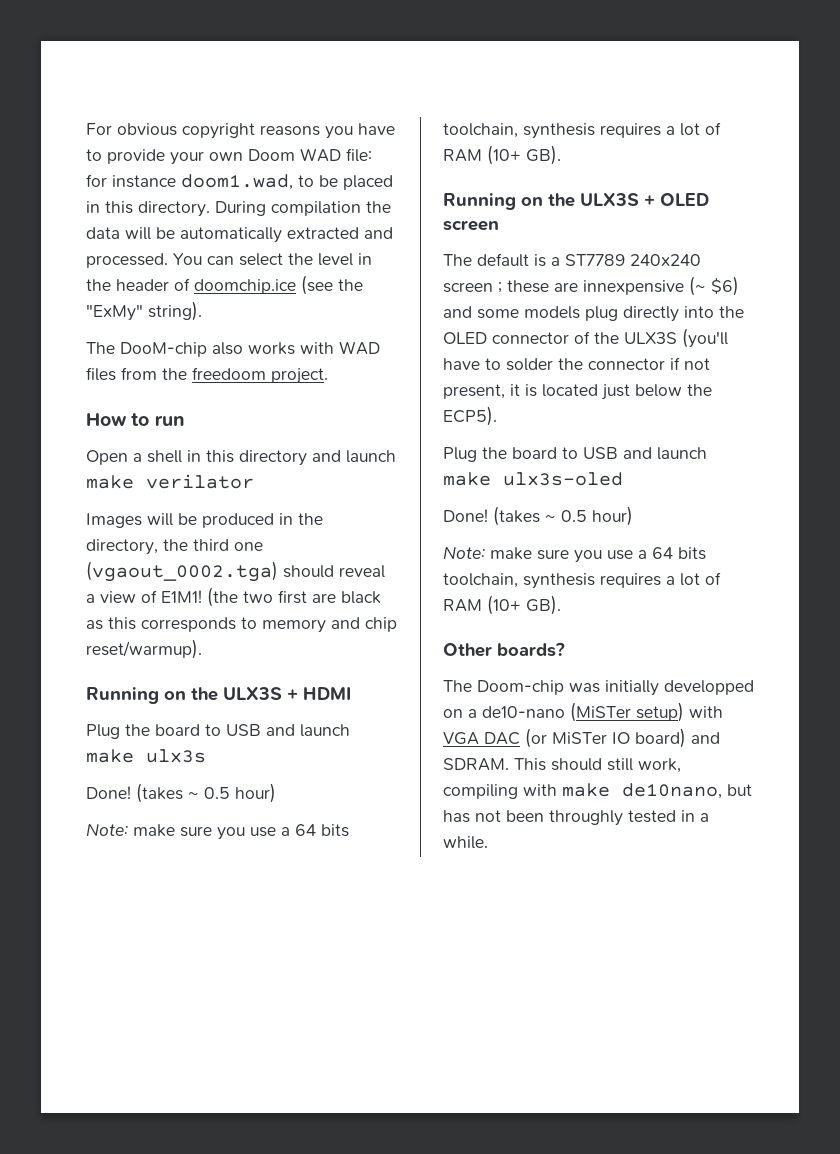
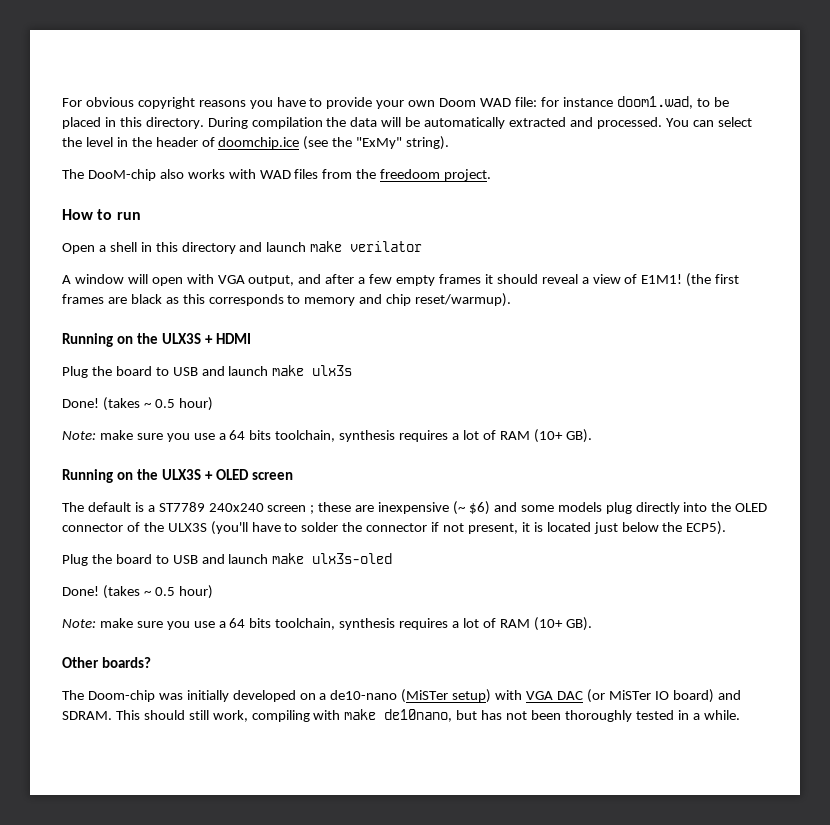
- Images will be produced in the directory, the third one (vgaout_0002.tga) should reveal a view of E1M1!
+ A window will open with VGA output, and after a few empty frames it should reveal a view of E1M1!
- (the two first are black as this corresponds to memory and chip reset/warmup).
+ (the first frames are black as this corresponds to memory and chip reset/warmup).
- The default is a ST7789 240x240 screen ; these are innexpensive (~ $6) and some models plug directly into the OLED connector of the ULX3S (you'll have to solder the connector if not present, it is located just below the ECP5).
+ The default is a ST7789 240x240 screen ; these are inexpensive (~ $6) and some models plug directly into the OLED connector of the ULX3S (you'll have to solder the connector if not present, it is located just below the ECP5).
- The Doom-chip was initially developped on a de10-nano (MiSTer setup) with VGA DAC (or MiSTer IO board) and SDRAM.
+ The Doom-chip was initially developed on a de10-nano (MiSTer setup) with VGA DAC (or MiSTer IO board) and SDRAM.
- This should still work, compiling with make de10nano, but has not been throughly tested in a while.
+ This should still work, compiling with make de10nano, but has not been thoroughly tested in a while.

